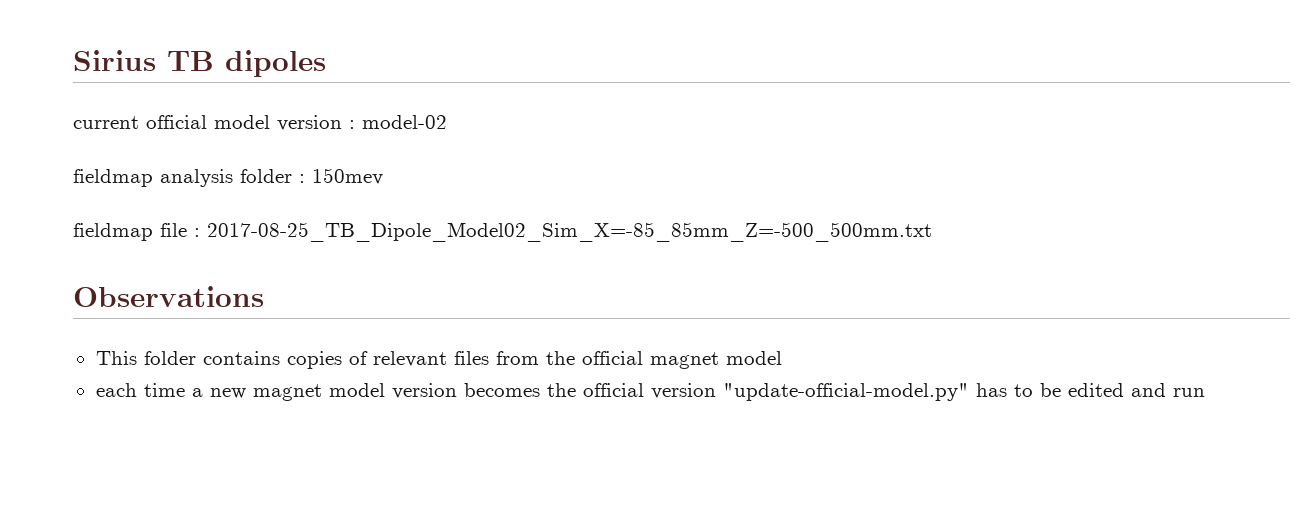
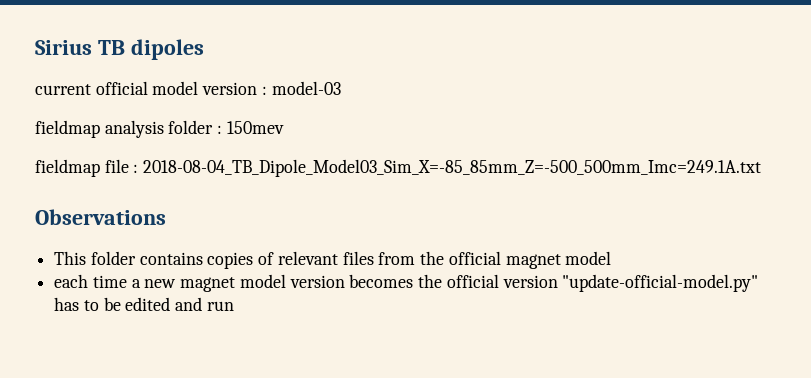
- current official model version : model-02
+ current official model version : model-03
- fieldmap file : 2017-08-25_TB_Dipole_Model02_Sim_X=-85_85mm_Z=-500_500mm.txt
+ fieldmap file : 2018-08-04_TB_Dipole_Model03_Sim_X=-85_85mm_Z=-500_500mm_Imc=249.1A.txt

